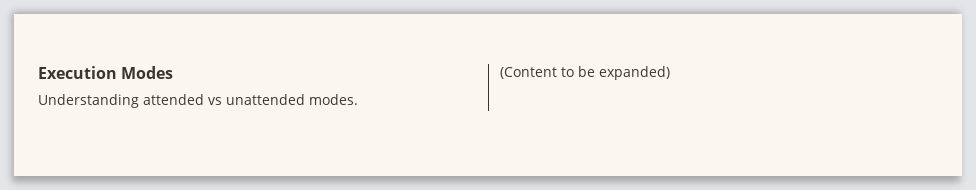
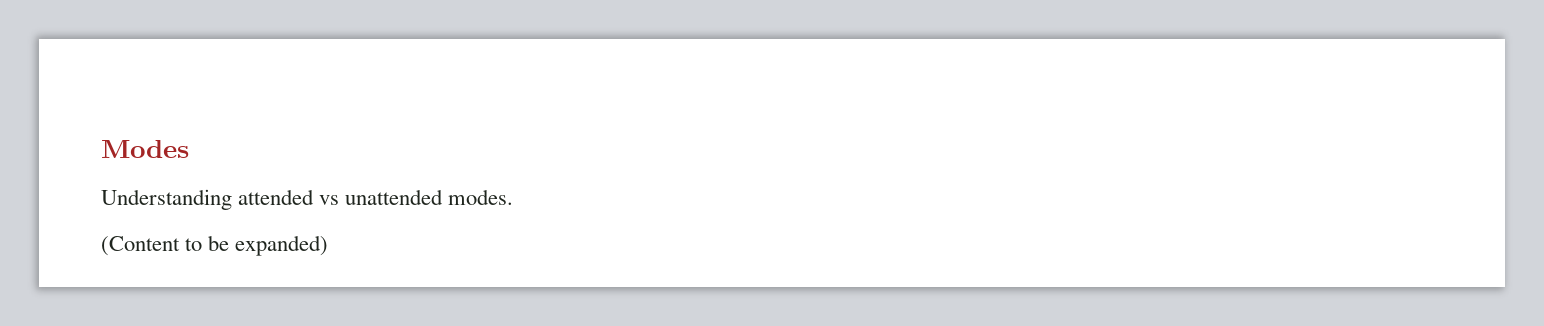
- Execution Modes
+ Modes

